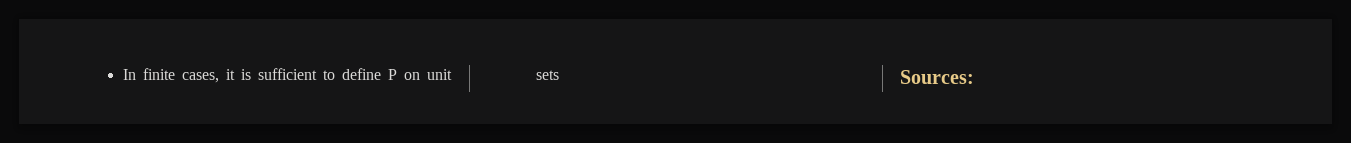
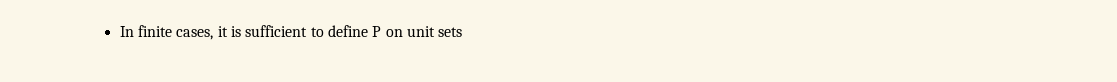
- Sources:

